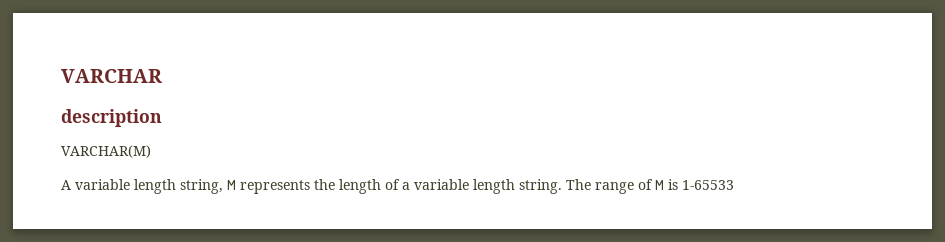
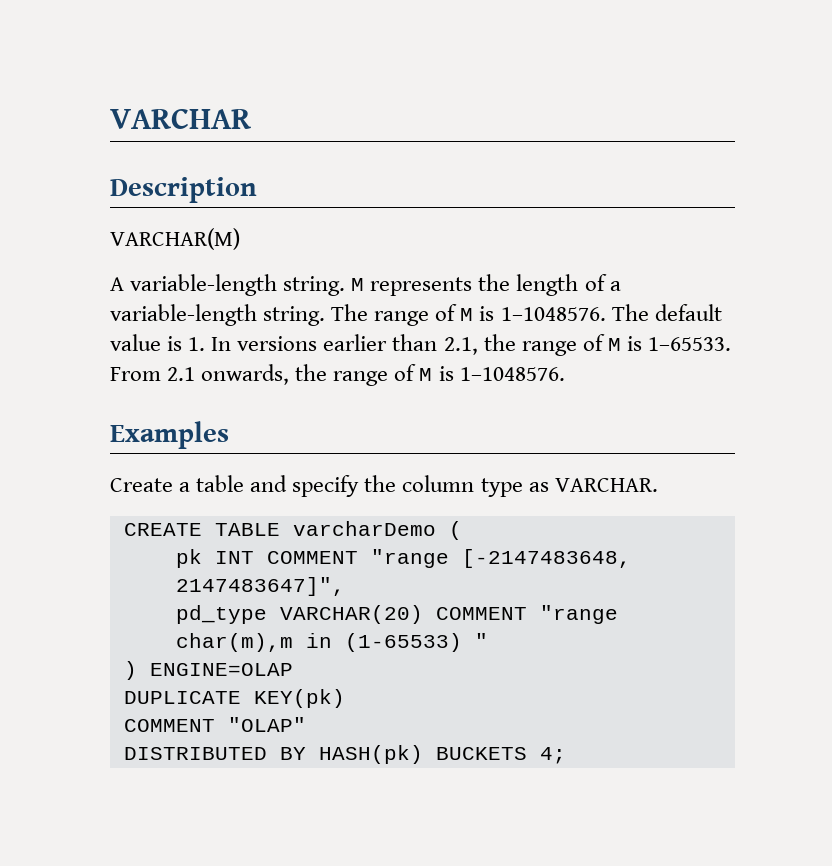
- description
+ Description
- A variable length string, M represents the length of a variable length string.
+ A variable-length string. M represents the length of a variable-length string.
- The range of M is 1-65533
+ The range of M is 1–1048576. The default value is 1. In versions earlier than 2.1, the range of M is 1–65533. From 2.1 onwards, the range of M is 1–1048576.
+ Examples
+ Create a table and specify the column type as VARCHAR.
+ CREATE TABLE varcharDemo (
+ pk INT COMMENT "range [-2147483648, 2147483647]",
+ pd_type VARCHAR(20) COMMENT "range char(m),m in (1-65533) "
+ ) ENGINE=OLAP
+ DUPLICATE KEY(pk)
+ COMMENT "OLAP"
+ DISTRIBUTED BY HASH(pk) BUCKETS 4;

